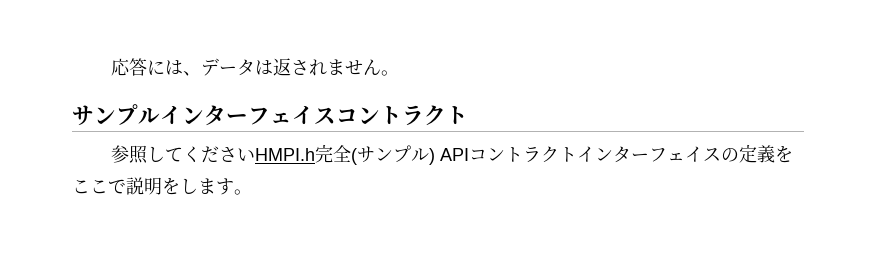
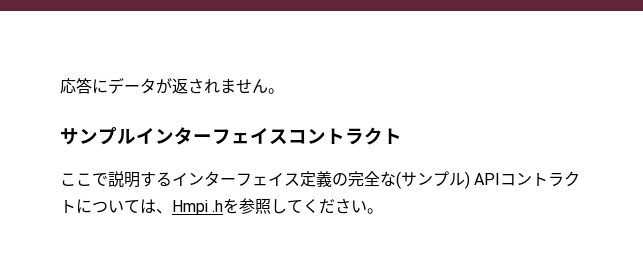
- 応答には、データは返されません。
+ 応答にデータが返されません。
- 参照してくださいHMPI.h完全(サンプル) APIコントラクトインターフェイスの定義をここで説明をします。
+ ここで説明するインターフェイス定義の完全な(サンプル) APIコントラクトについては、Hmpi .hを参照してください。

